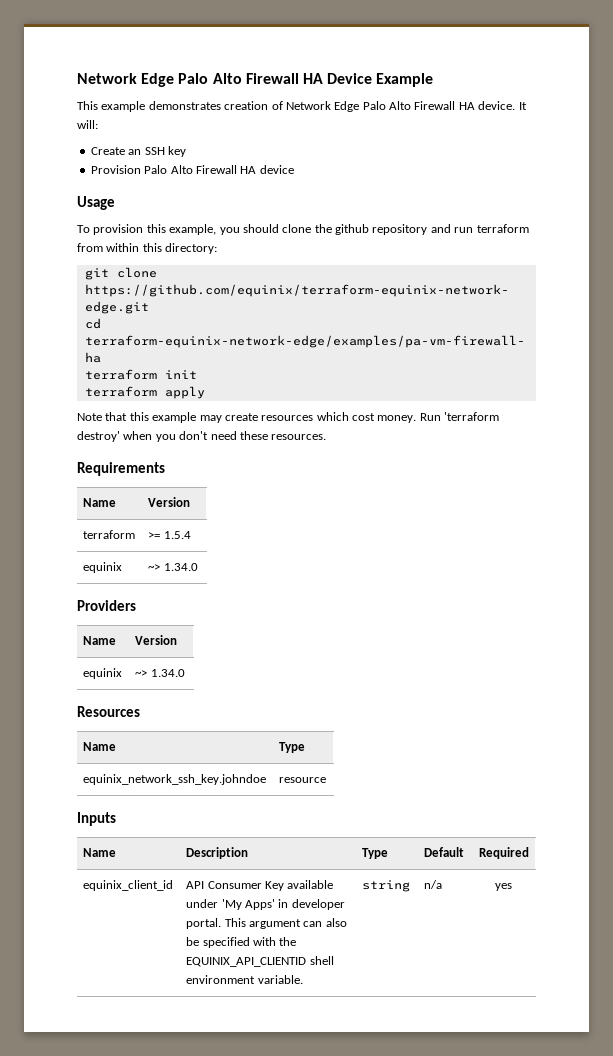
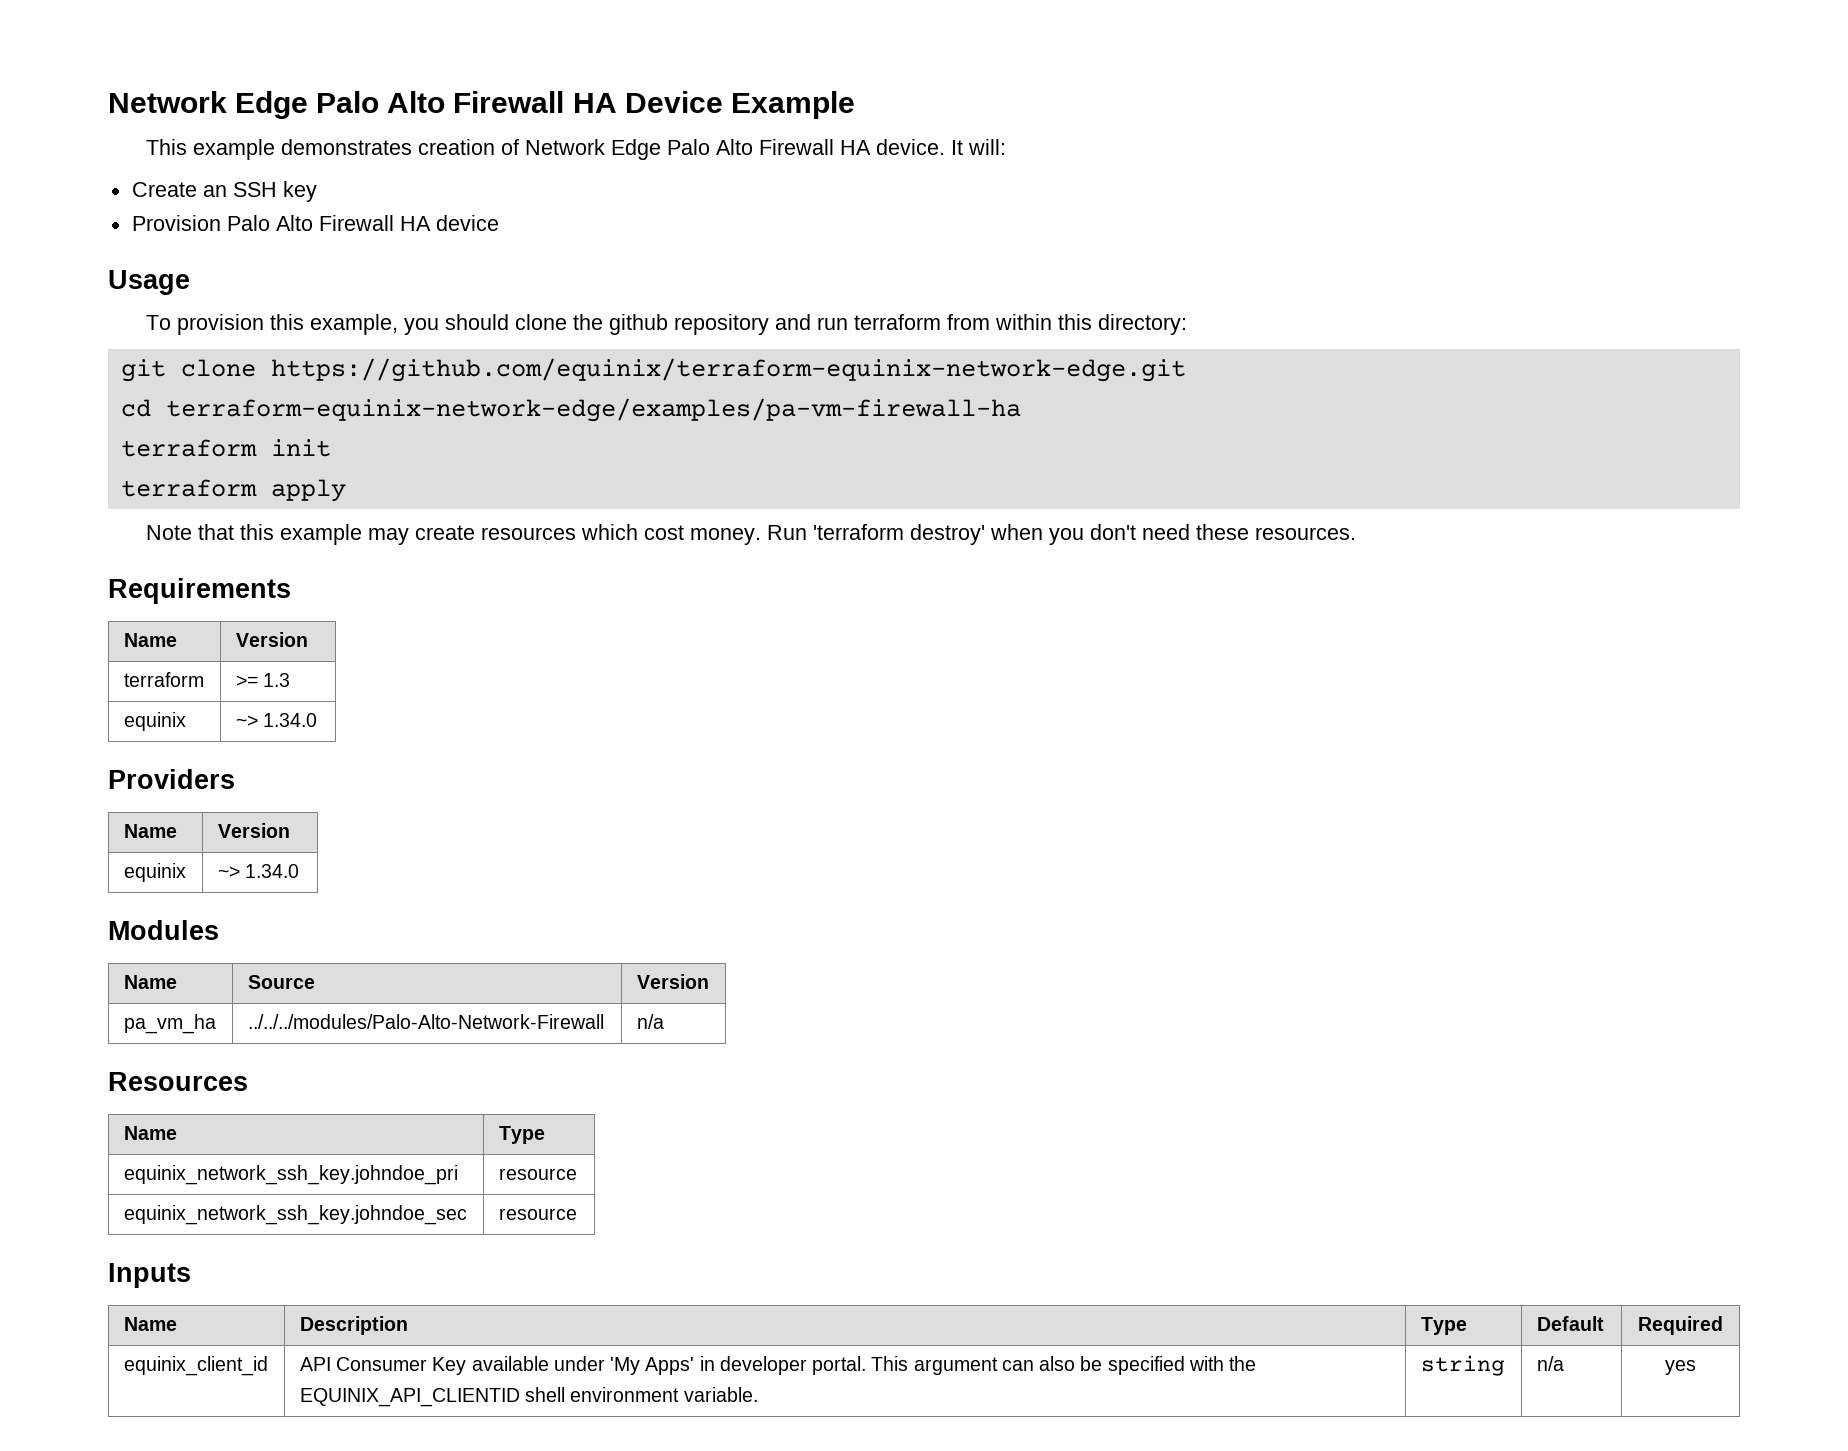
- terraform | >= 1.5.4
+ terraform | >= 1.3
+ Modules
+ Name | Source | Version
+ pa_vm_ha | ../../../modules/Palo-Alto-Network-Firewall | n/a
- equinix_network_ssh_key.johndoe | resource
+ equinix_network_ssh_key.johndoe_pri | resource
+ equinix_network_ssh_key.johndoe_sec | resource

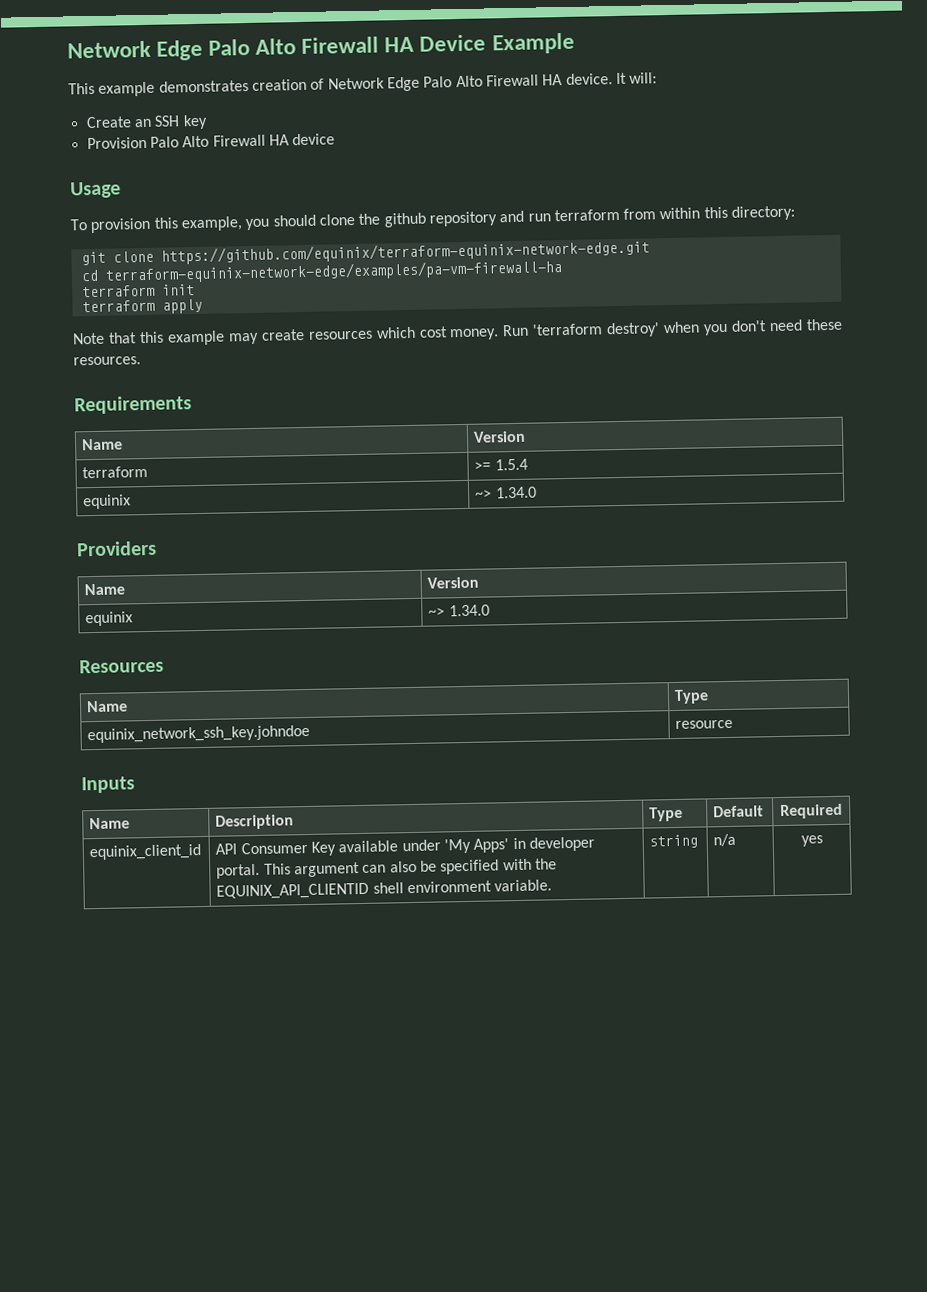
- terraform | >= 1.3
+ terraform | >= 1.5.4
- Modules
- Name | Source | Version
- pa_vm_ha | ../../../modules/Palo-Alto-Network-Firewall | n/a
- equinix_network_ssh_key.johndoe_pri | resource
- equinix_network_ssh_key.johndoe_sec | resource
+ equinix_network_ssh_key.johndoe | resource

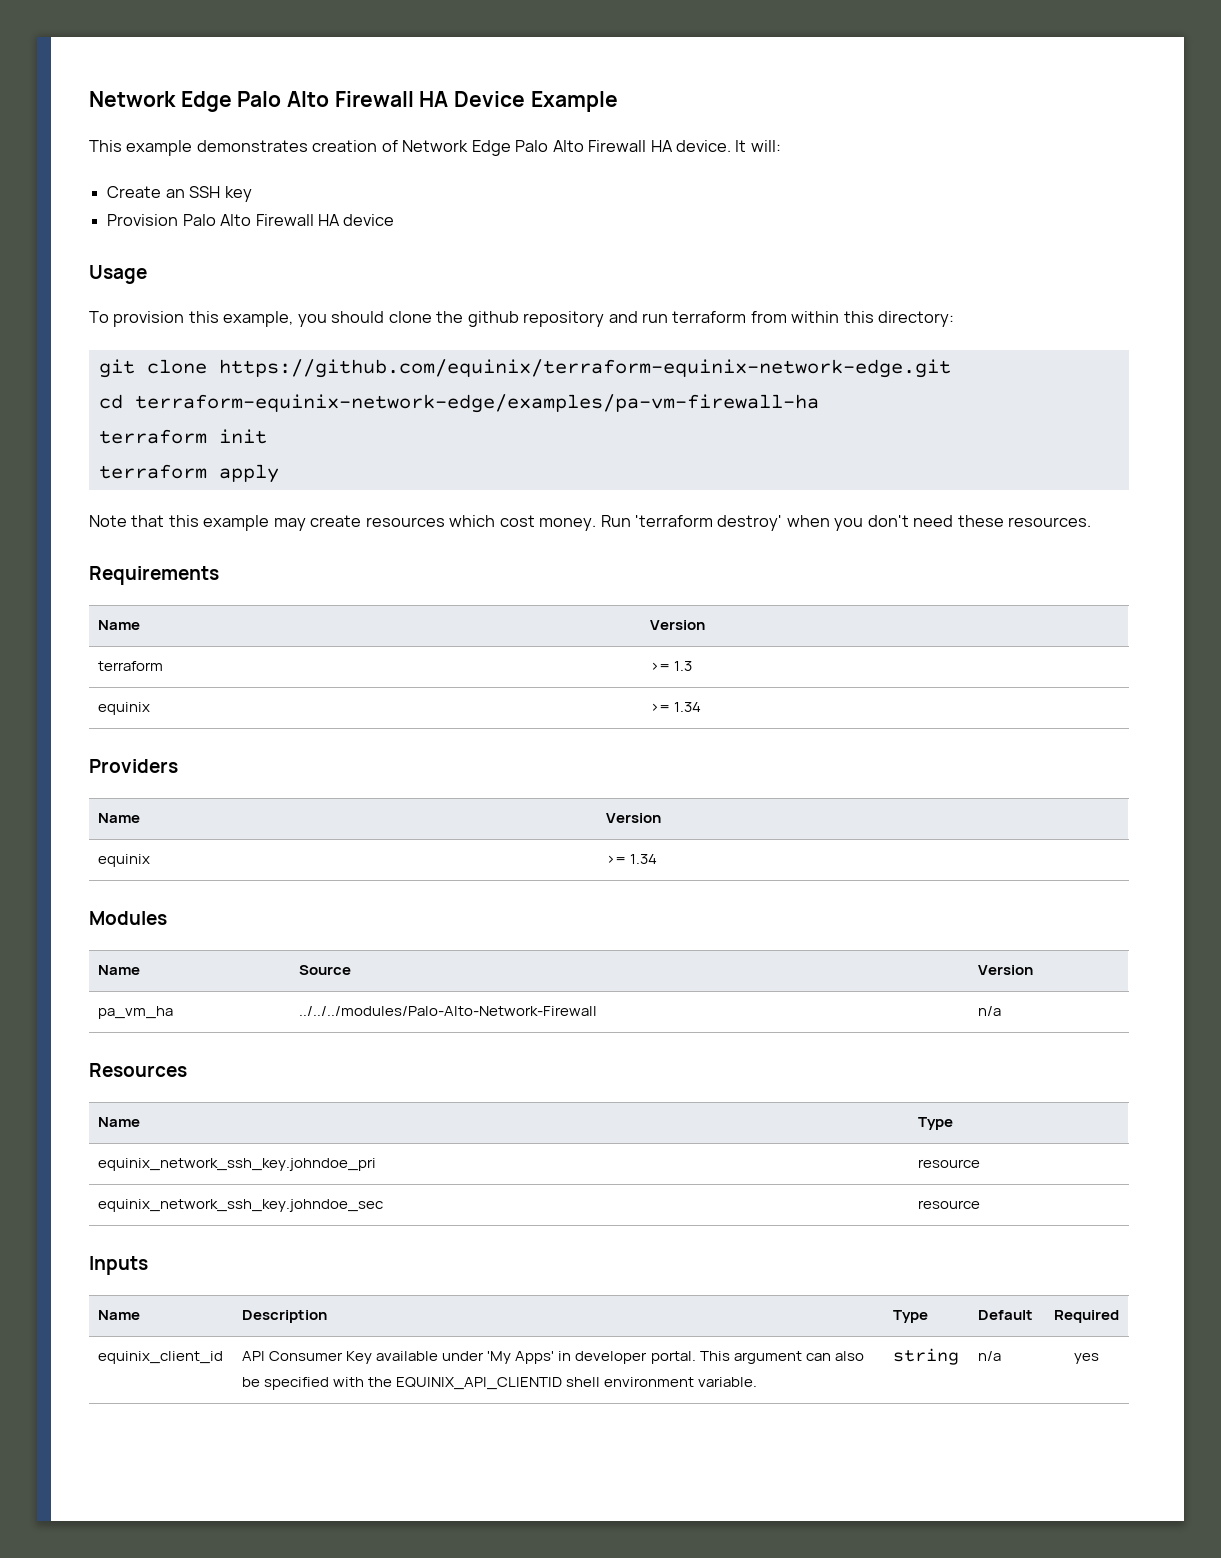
- terraform | >= 1.5.4
- equinix | ~> 1.34.0
+ terraform | >= 1.3
+ equinix | >= 1.34
  Providers
  Name | Version
- equinix | ~> 1.34.0
+ equinix | >= 1.34
+ Modules
+ Name | Source | Version
+ pa_vm_ha | ../../../modules/Palo-Alto-Network-Firewall | n/a
- equinix_network_ssh_key.johndoe | resource
+ equinix_network_ssh_key.johndoe_pri | resource
+ equinix_network_ssh_key.johndoe_sec | resource

